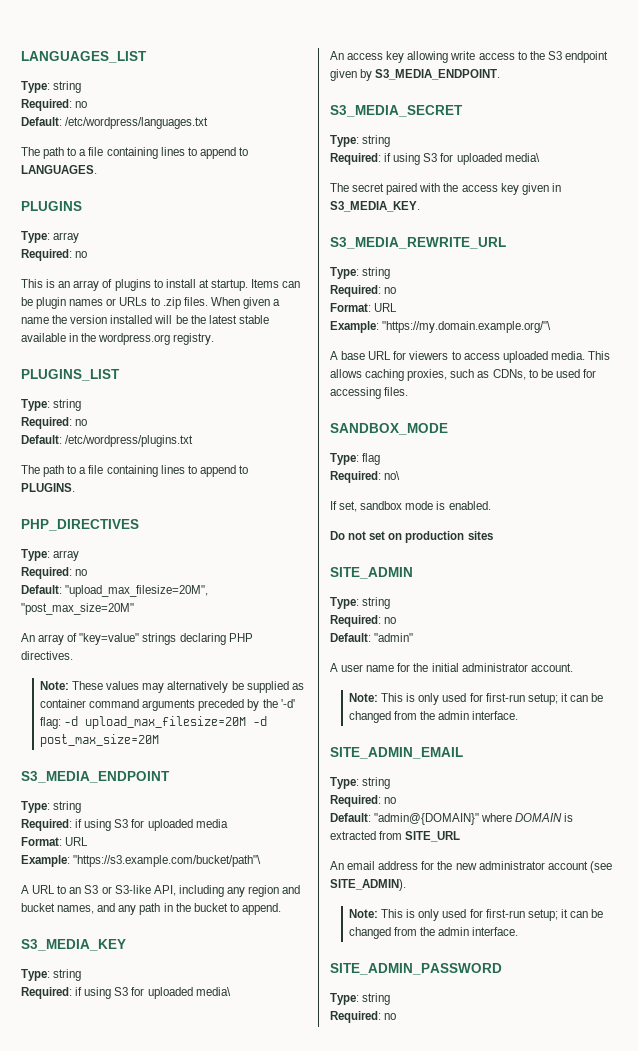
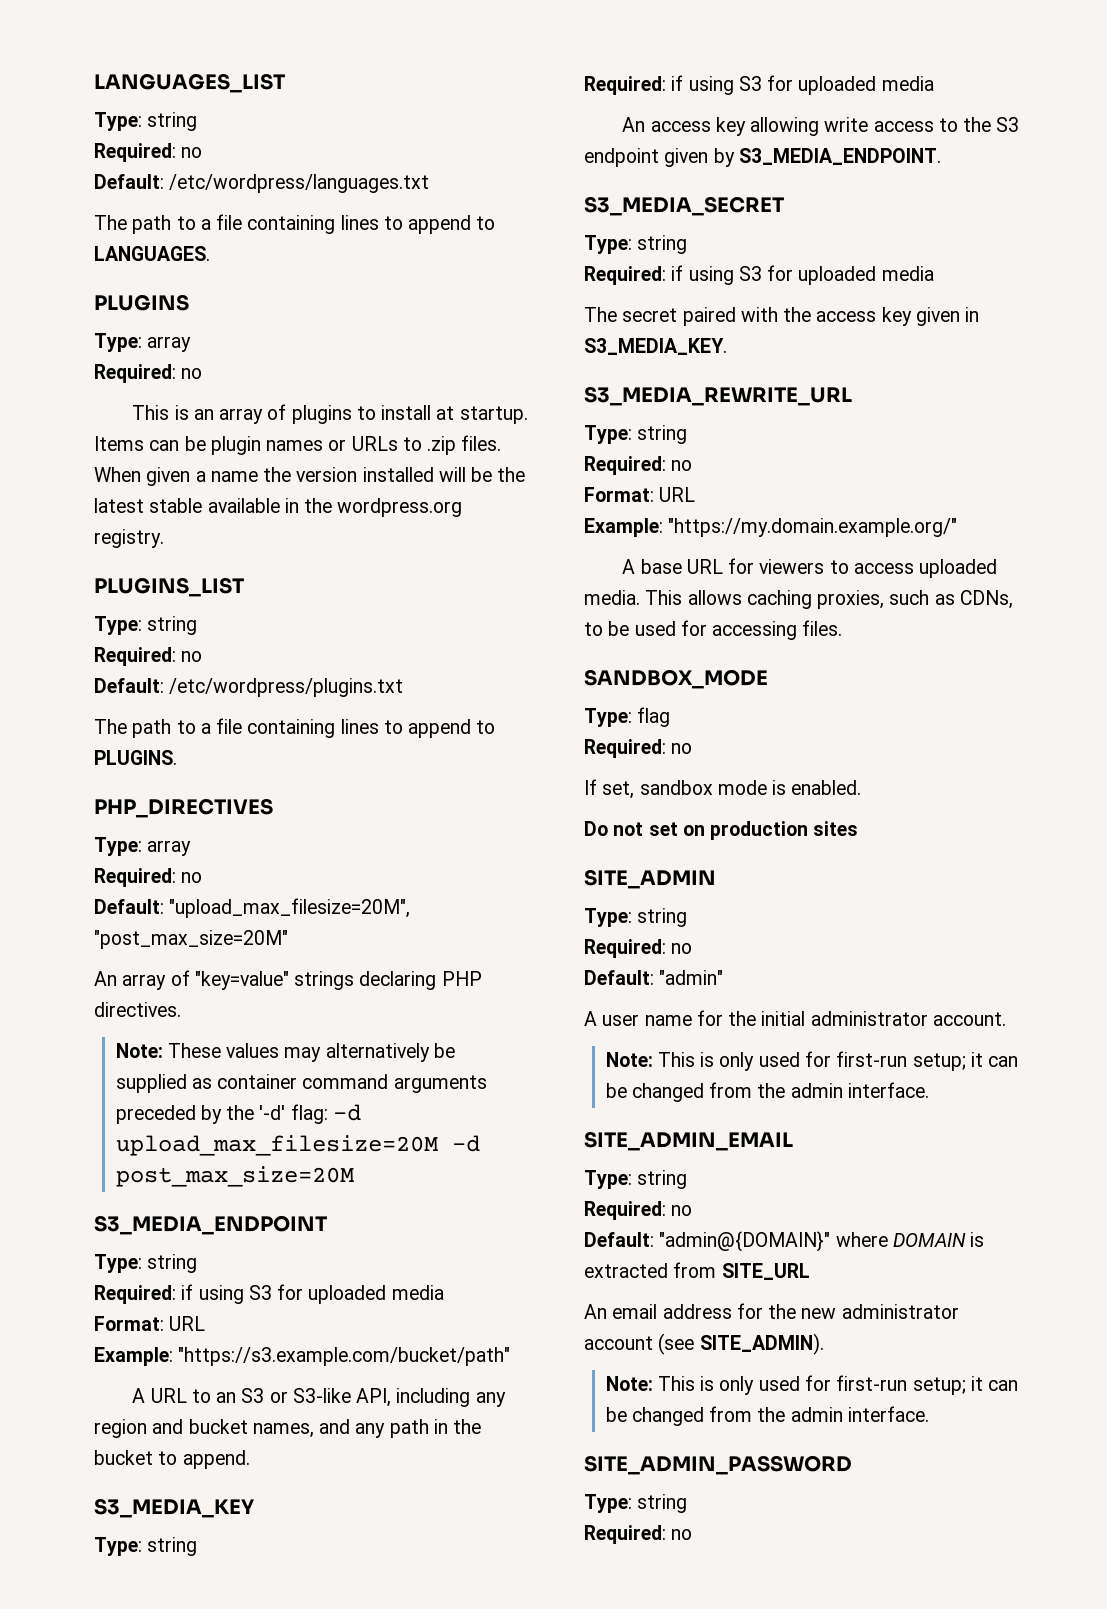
- Example: "https://s3.example.com/bucket/path"\
+ Example: "https://s3.example.com/bucket/path"
  S3_MEDIA_KEY
  Type: string
- Required: if using S3 for uploaded media\
+ Required: if using S3 for uploaded media
  S3_MEDIA_SECRET
  Type: string
- Required: if using S3 for uploaded media\
+ Required: if using S3 for uploaded media
- Example: "https://my.domain.example.org/"\
+ Example: "https://my.domain.example.org/"
  Type: flag
- Required: no\
+ Required: no

